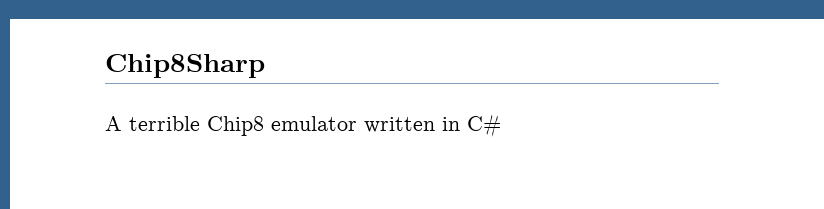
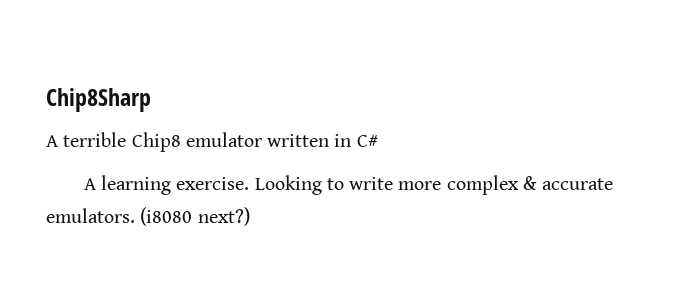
+ A learning exercise. Looking to write more complex & accurate emulators. (i8080 next?)

